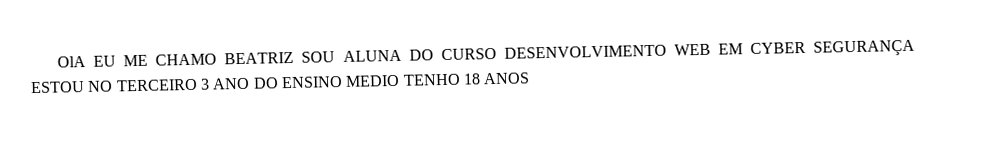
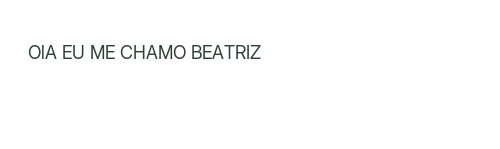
- OlA EU ME CHAMO BEATRIZ SOU ALUNA DO CURSO DESENVOLVIMENTO WEB EM CYBER SEGURANÇA ESTOU NO TERCEIRO 3 ANO DO ENSINO MEDIO TENHO 18 ANOS
+ OlA EU ME CHAMO BEATRIZ

